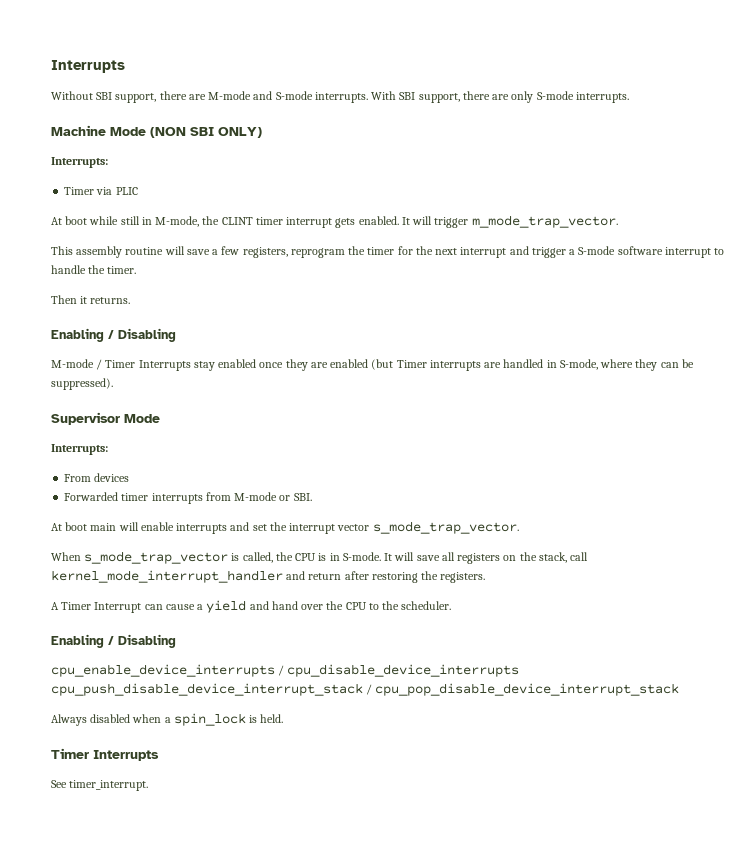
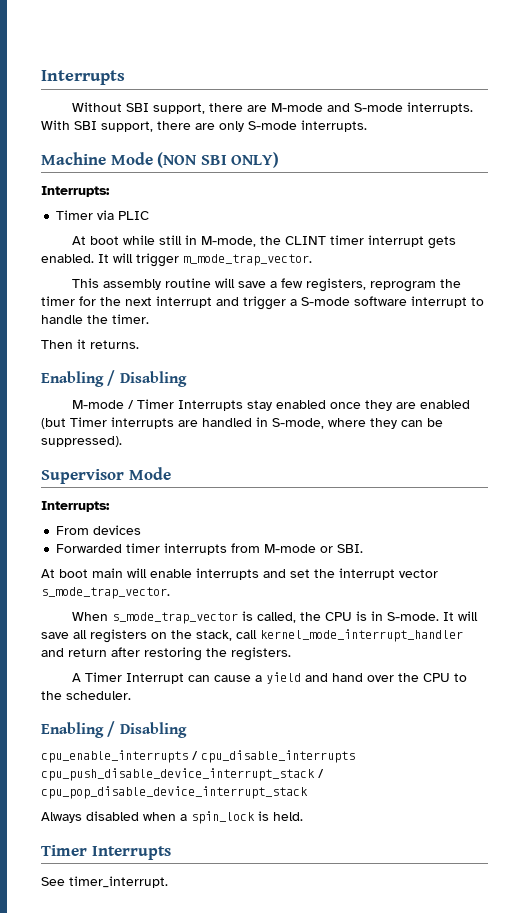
- cpu_enable_device_interrupts / cpu_disable_device_interrupts cpu_push_disable_device_interrupt_stack / cpu_pop_disable_device_interrupt_stack
+ cpu_enable_interrupts / cpu_disable_interrupts cpu_push_disable_device_interrupt_stack / cpu_pop_disable_device_interrupt_stack

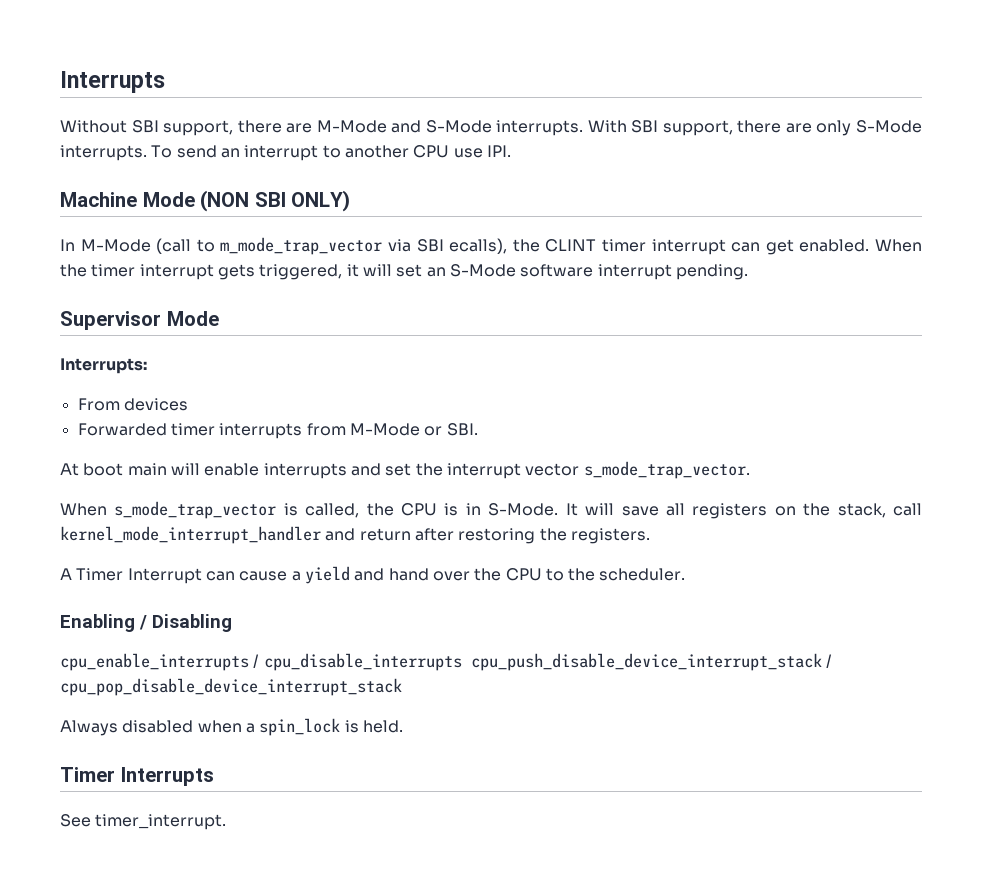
- Without SBI support, there are M-mode and S-mode interrupts.
+ Without SBI support, there are M-Mode and S-Mode interrupts.
- With SBI support, there are only S-mode interrupts.
+ With SBI support, there are only S-Mode interrupts. To send an interrupt to another CPU use IPI.
  Machine Mode (NON SBI ONLY)
- Interrupts:
- Timer via PLIC
- At boot while still in M-mode, the CLINT timer interrupt gets enabled. It will trigger m_mode_trap_vector.
- This assembly routine will save a few registers, reprogram the timer for the next interrupt and trigger a S-mode software interrupt to handle the timer.
- Then it returns.
- Enabling / Disabling
- M-mode / Timer Interrupts stay enabled once they are enabled (but Timer interrupts are handled in S-mode, where they can be suppressed).
+ In M-Mode (call to m_mode_trap_vector via SBI ecalls), the CLINT timer interrupt can get enabled. When the timer interrupt gets triggered, it will set an S-Mode software interrupt pending.
- Forwarded timer interrupts from M-mode or SBI.
+ Forwarded timer interrupts from M-Mode or SBI.
- When s_mode_trap_vector is called, the CPU is in S-mode.
+ When s_mode_trap_vector is called, the CPU is in S-Mode.

